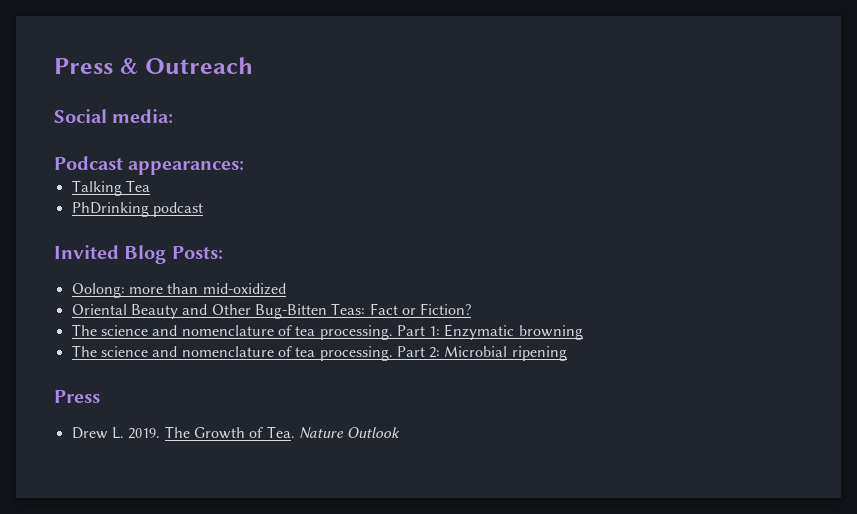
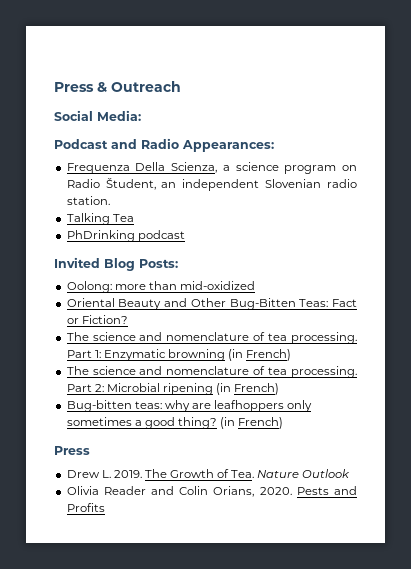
- Social media:
+ Social Media:
- Podcast appearances:
+ Podcast and Radio Appearances:
+ Frequenza Della Scienza, a science program on Radio Študent, an independent Slovenian radio station.
- Part 1: Enzymatic browning
+ Part 1: Enzymatic browning (in French)
- Part 2: Microbial ripening
+ Part 2: Microbial ripening (in French)
+ Bug-bitten teas: why are leafhoppers only sometimes a good thing? (in French)
+ Olivia Reader and Colin Orians, 2020. Pests and Profits

